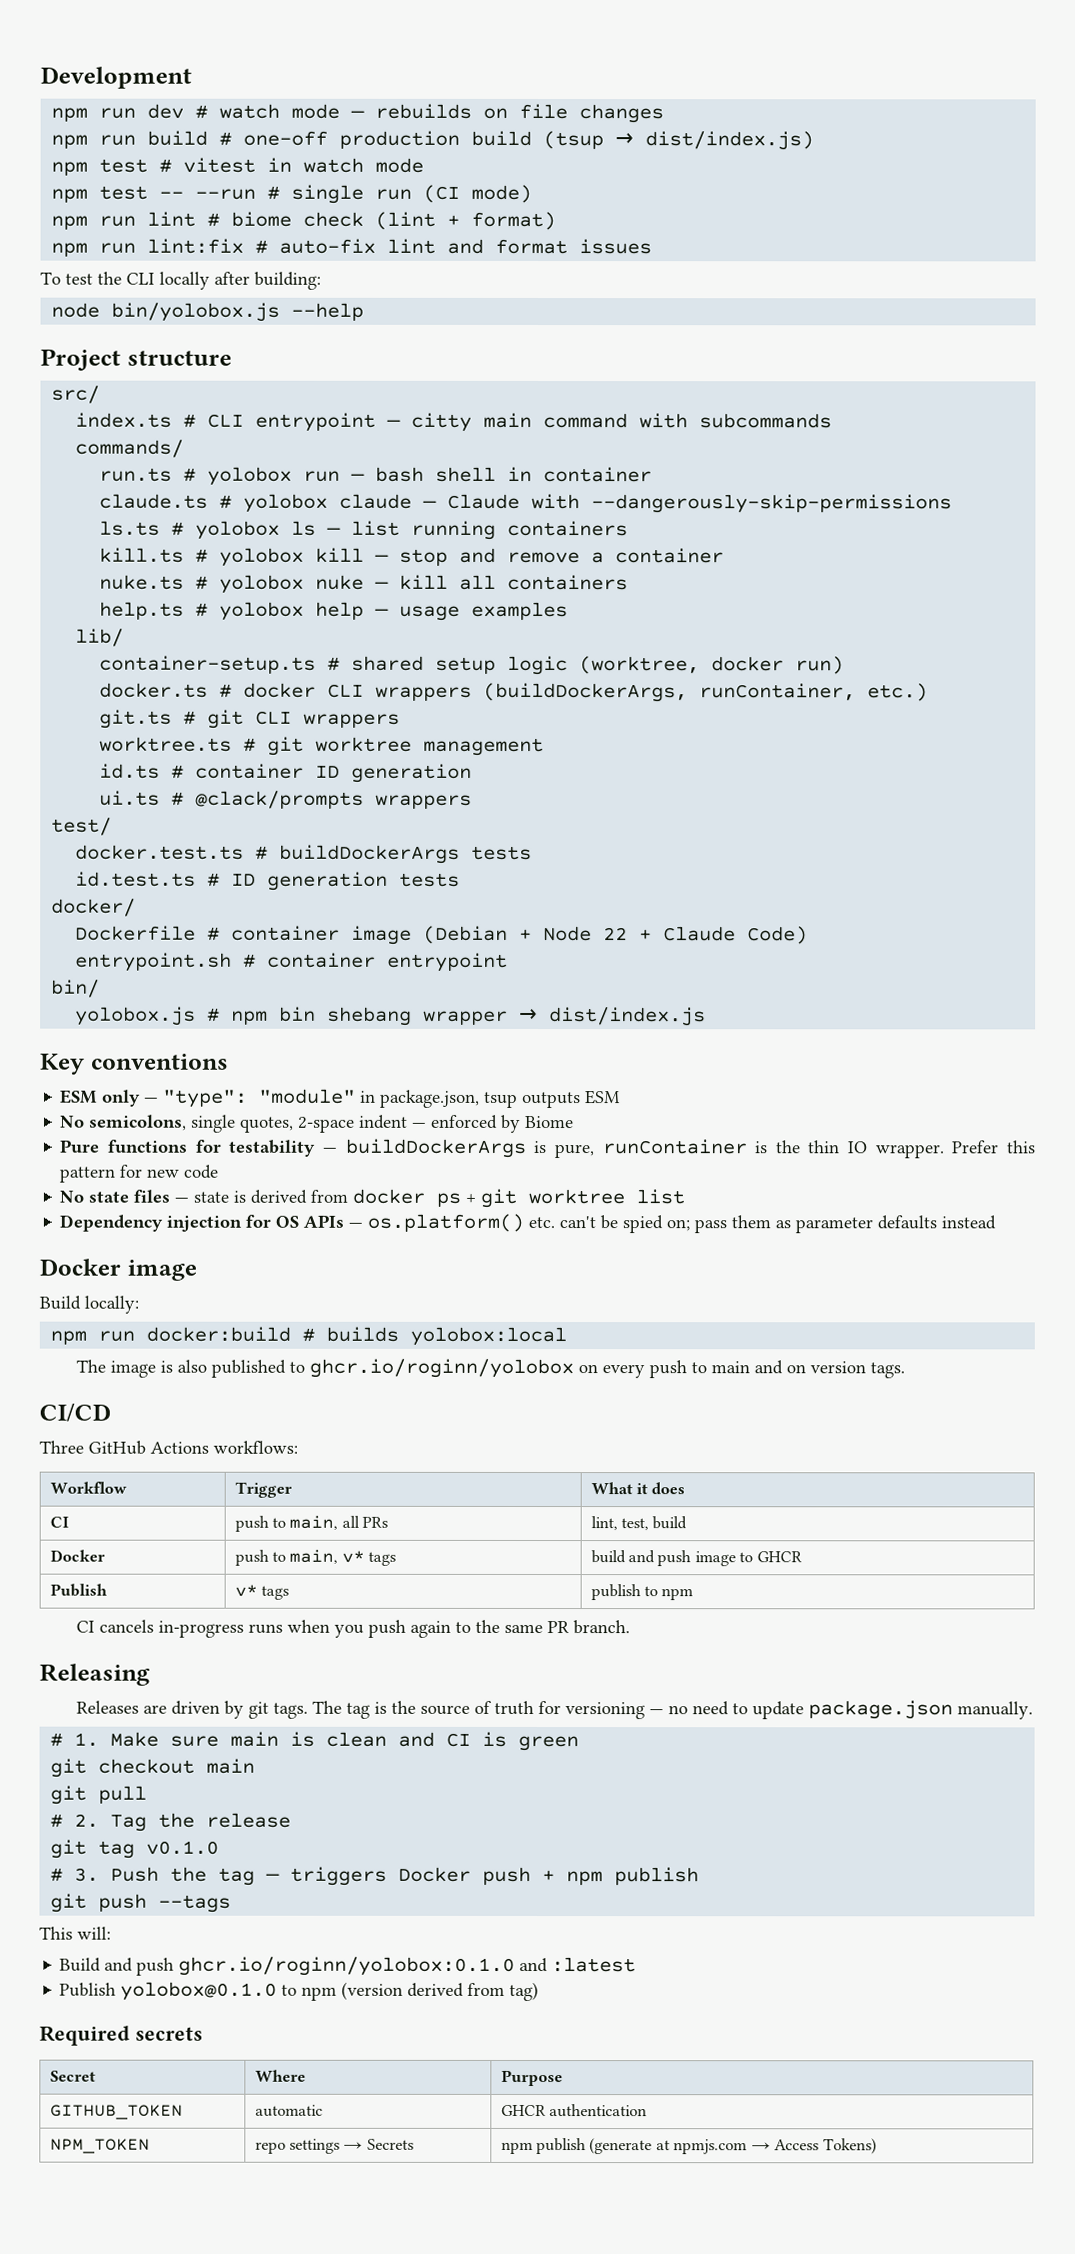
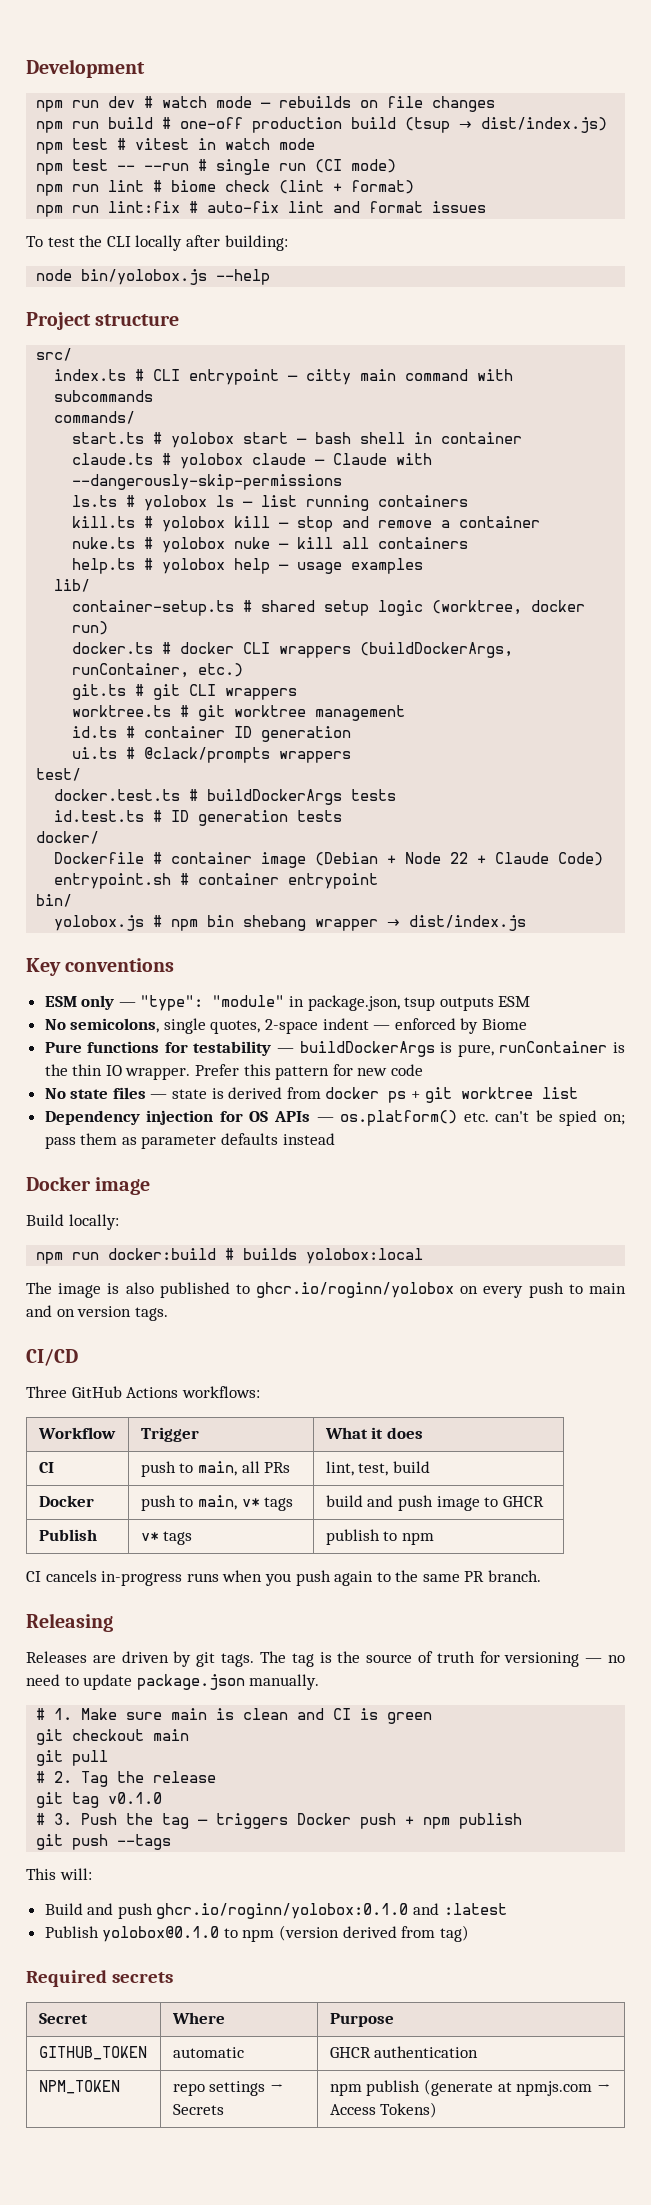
- run.ts # yolobox run — bash shell in container
+ start.ts # yolobox start — bash shell in container

